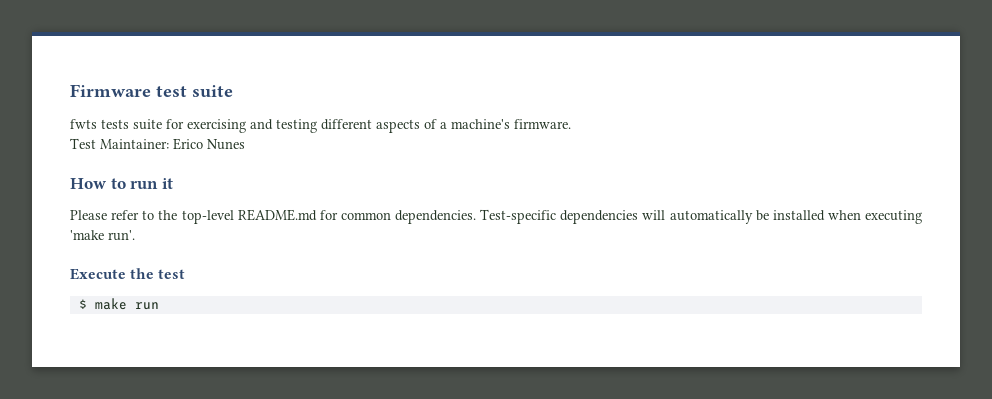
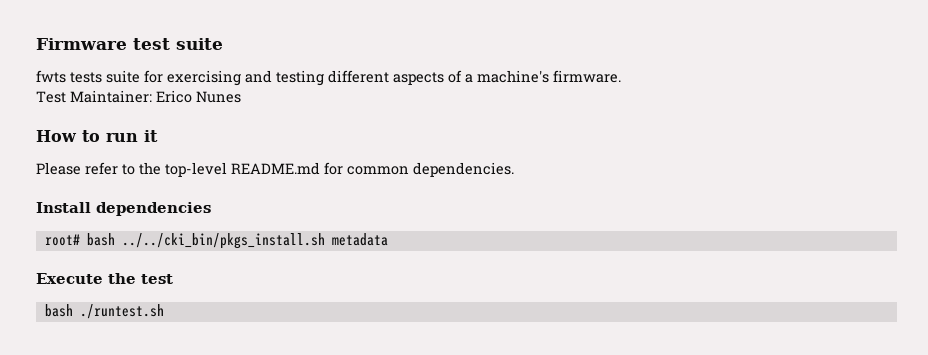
- Please refer to the top-level README.md for common dependencies. Test-specific dependencies will automatically be installed when executing 'make run'.
+ Please refer to the top-level README.md for common dependencies.
+ Install dependencies
+ root# bash ../../cki_bin/pkgs_install.sh metadata
- $ make run
+ bash ./runtest.sh

